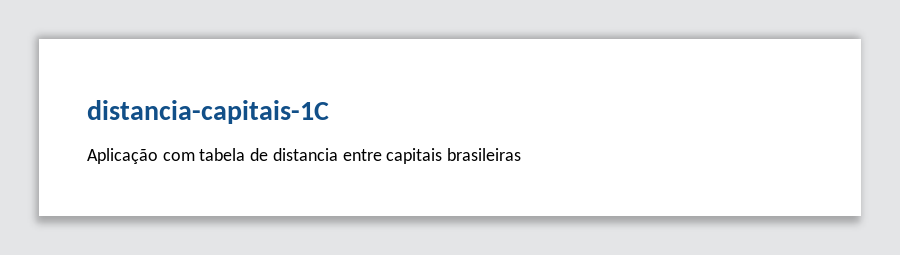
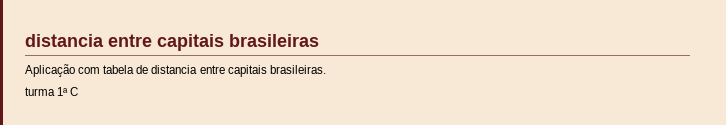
- distancia-capitais-1C
+ distancia entre capitais brasileiras
- Aplicação com tabela de distancia entre capitais brasileiras
+ Aplicação com tabela de distancia entre capitais brasileiras.
+ turma 1ª C

